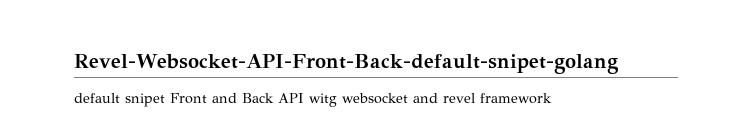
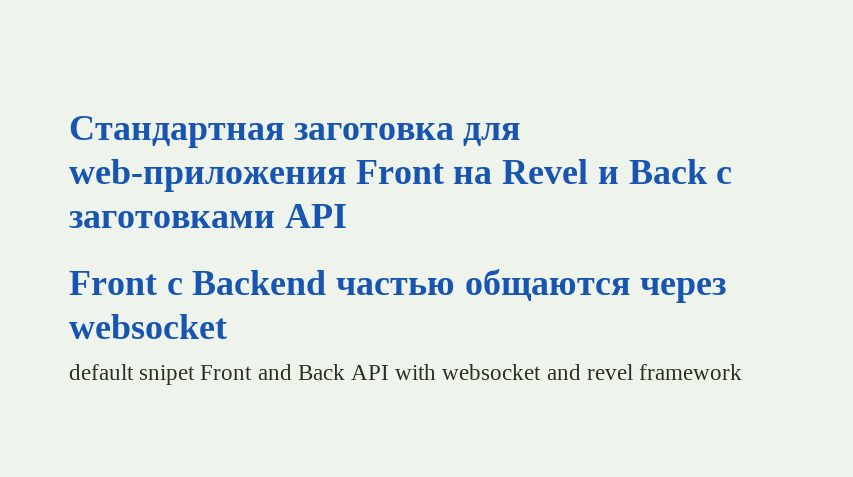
- Revel-Websocket-API-Front-Back-default-snipet-golang
+ Стандартная заготовка для web-приложения Front на Revel и Back c заготовками API
+ Front с Backend частью общаются через websocket
- default snipet Front and Back API witg websocket and revel framework
+ default snipet Front and Back API with websocket and revel framework

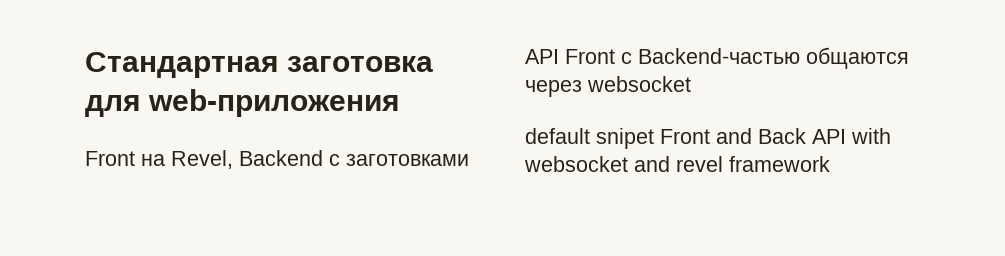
- Стандартная заготовка для web-приложения Front на Revel и Back c заготовками API
- Front с Backend частью общаются через websocket
+ Стандартная заготовка для web-приложения
+ Front на Revel, Backend c заготовками API Front с Backend-частью общаются через websocket

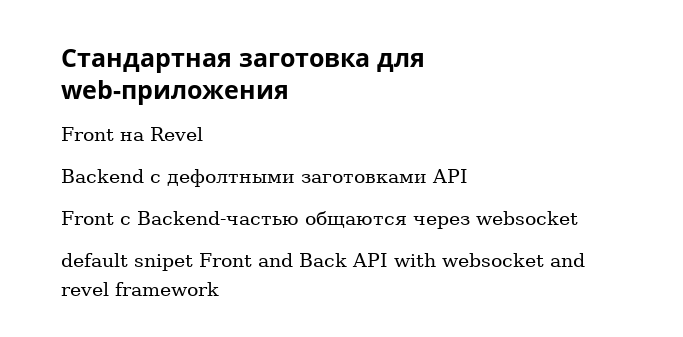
- Front на Revel, Backend c заготовками API Front с Backend-частью общаются через websocket
+ Front на Revel
+ Backend c дефолтными заготовками API
+ Front с Backend-частью общаются через websocket

